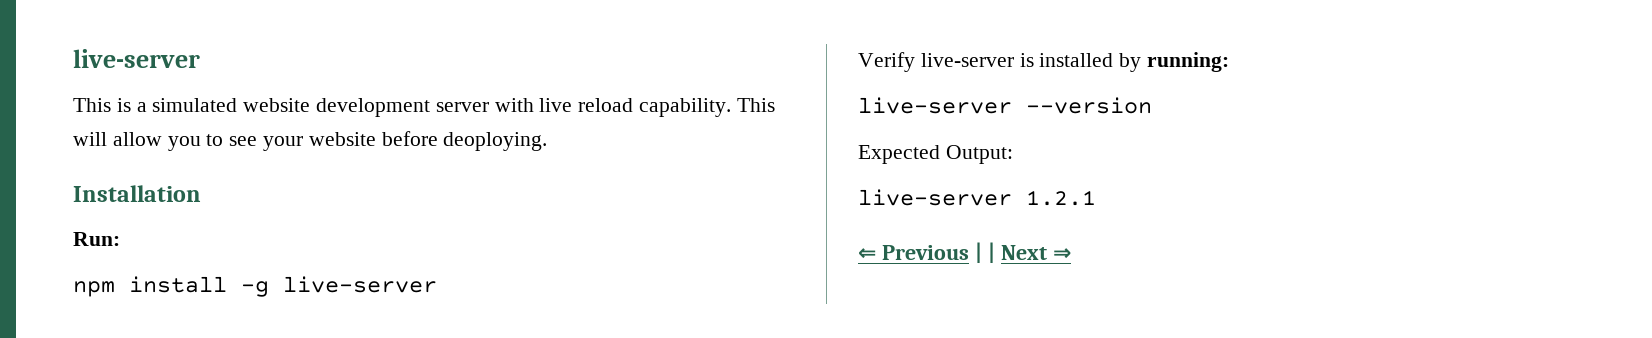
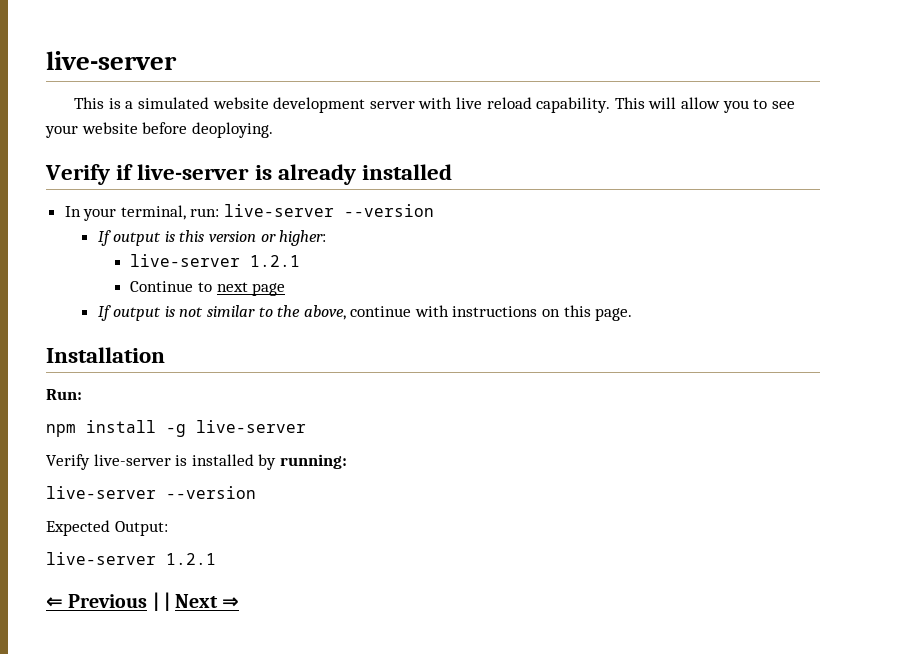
+ Verify if live-server is already installed
+ In your terminal, run: live-server --version
+ If output is this version or higher:
+ live-server 1.2.1
+ Continue to next page
+ If output is not similar to the above, continue with instructions on this page.

